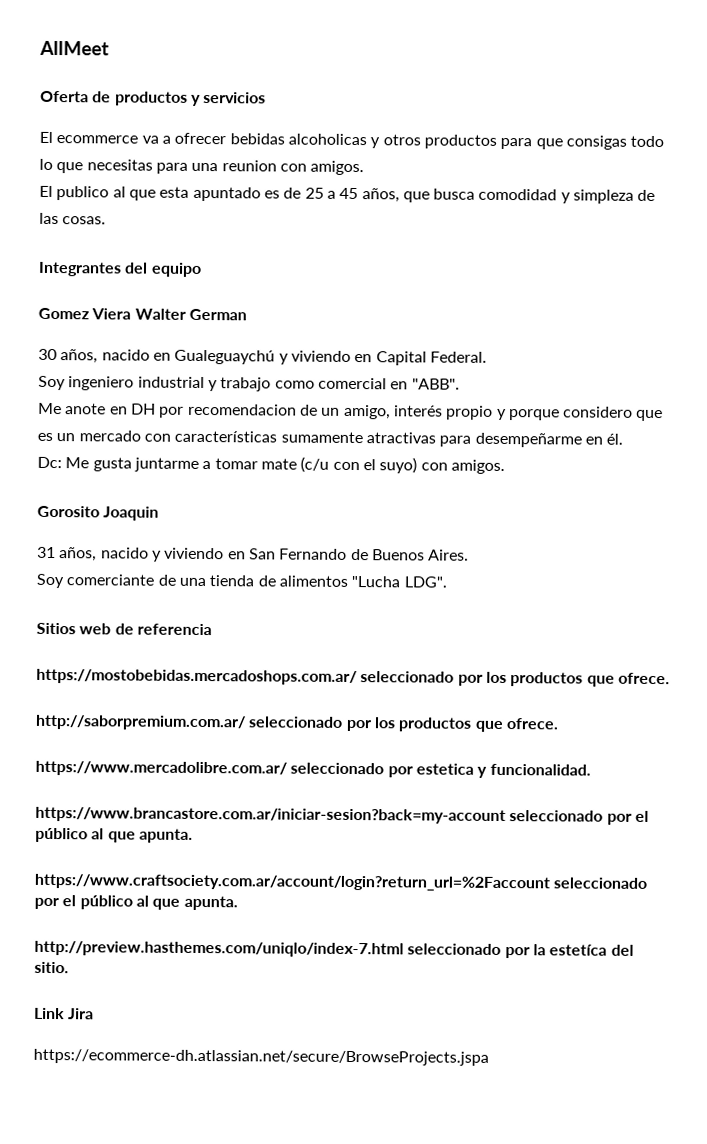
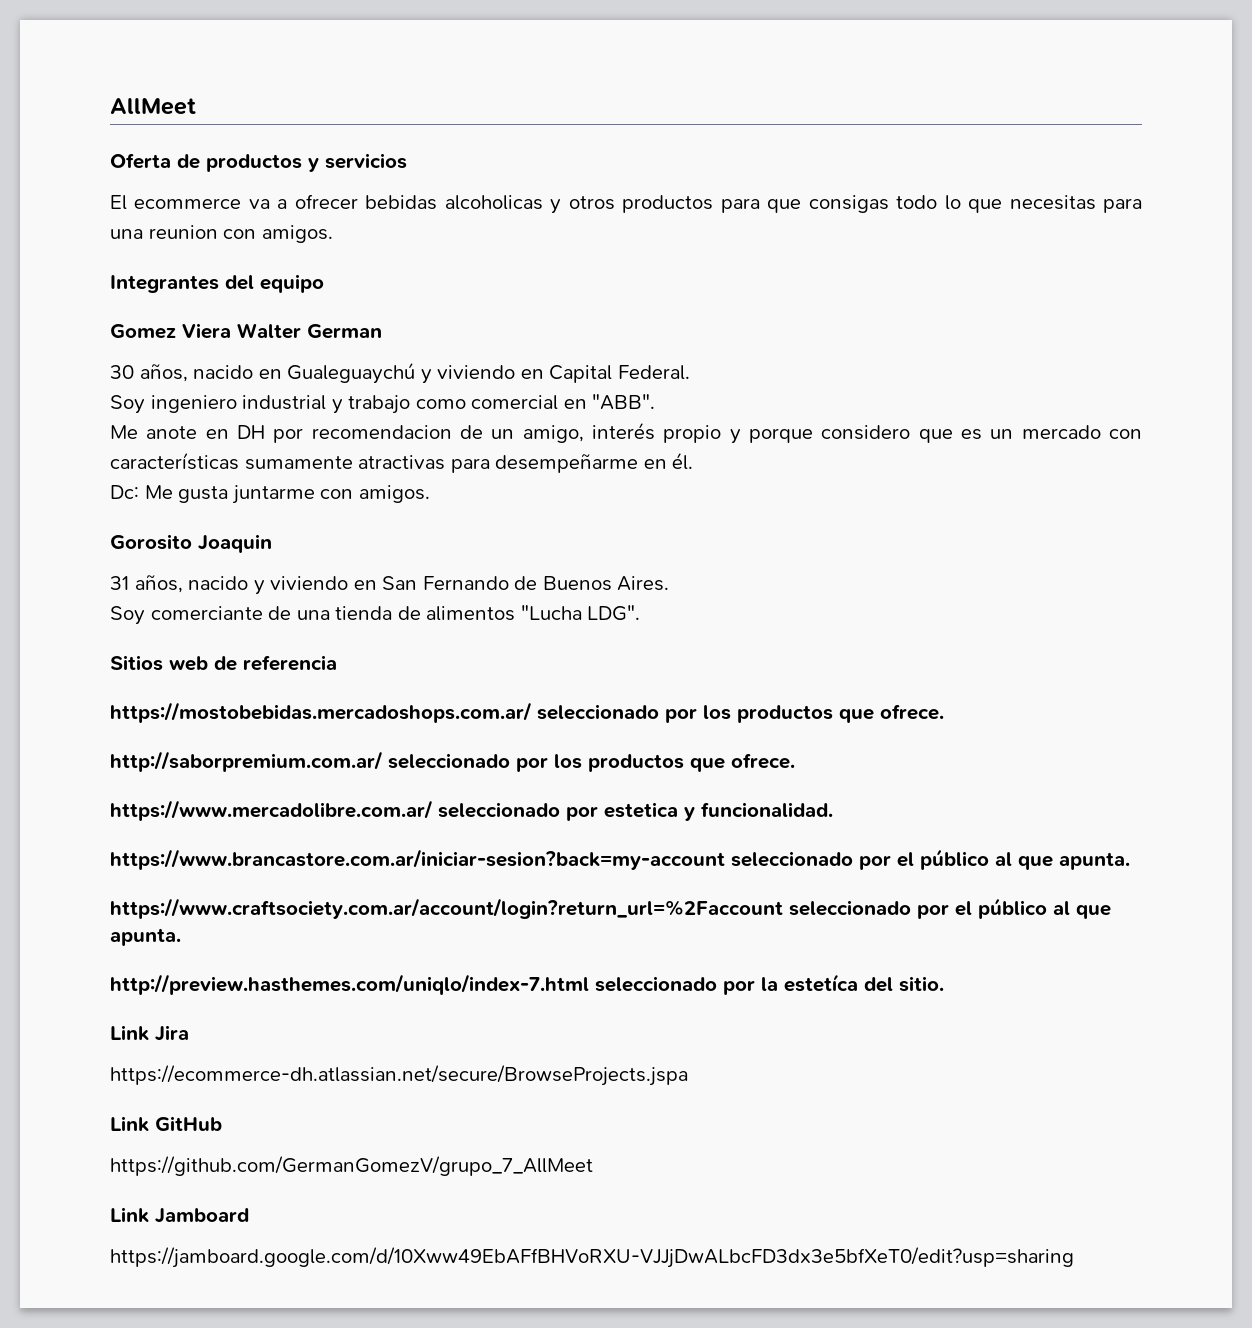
- El publico al que esta apuntado es de 25 a 45 años, que busca comodidad y simpleza de las cosas.
- Dc: Me gusta juntarme a tomar mate (c/u con el suyo) con amigos.
+ Dc: Me gusta juntarme con amigos.
+ Link GitHub
+ https://github.com/GermanGomezV/grupo_7_AllMeet
+ Link Jamboard
+ https://jamboard.google.com/d/10Xww49EbAFfBHVoRXU-VJJjDwALbcFD3dx3e5bfXeT0/edit?usp=sharing

